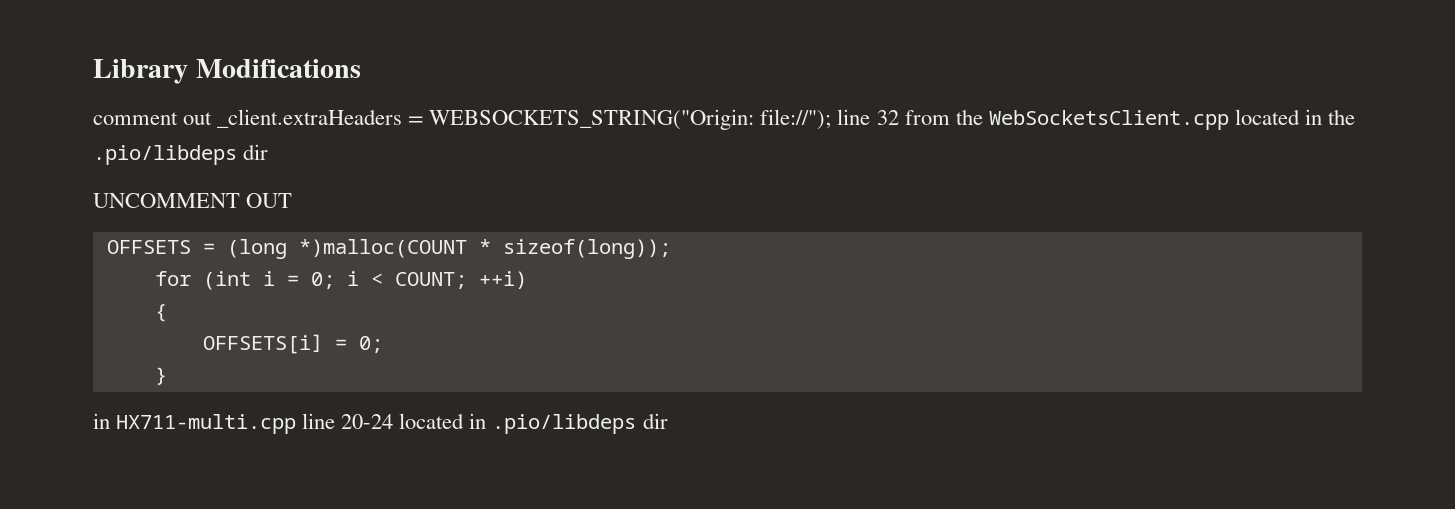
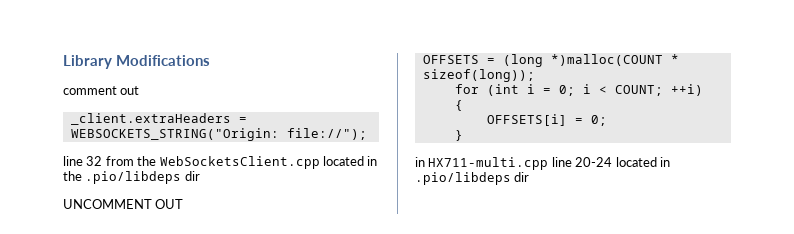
- comment out _client.extraHeaders = WEBSOCKETS_STRING("Origin: file://"); line 32 from the WebSocketsClient.cpp located in the .pio/libdeps dir
+ comment out
+ _client.extraHeaders = WEBSOCKETS_STRING("Origin: file://");
+ line 32 from the WebSocketsClient.cpp located in the .pio/libdeps dir

